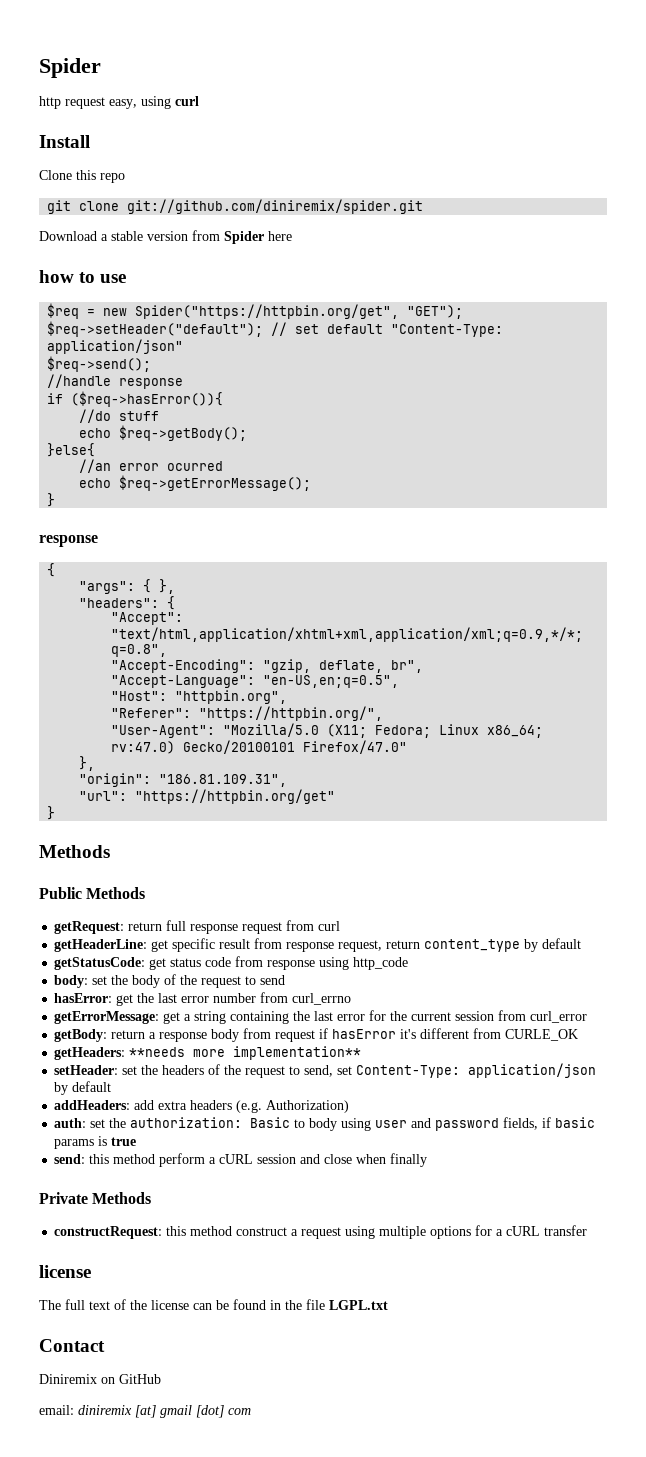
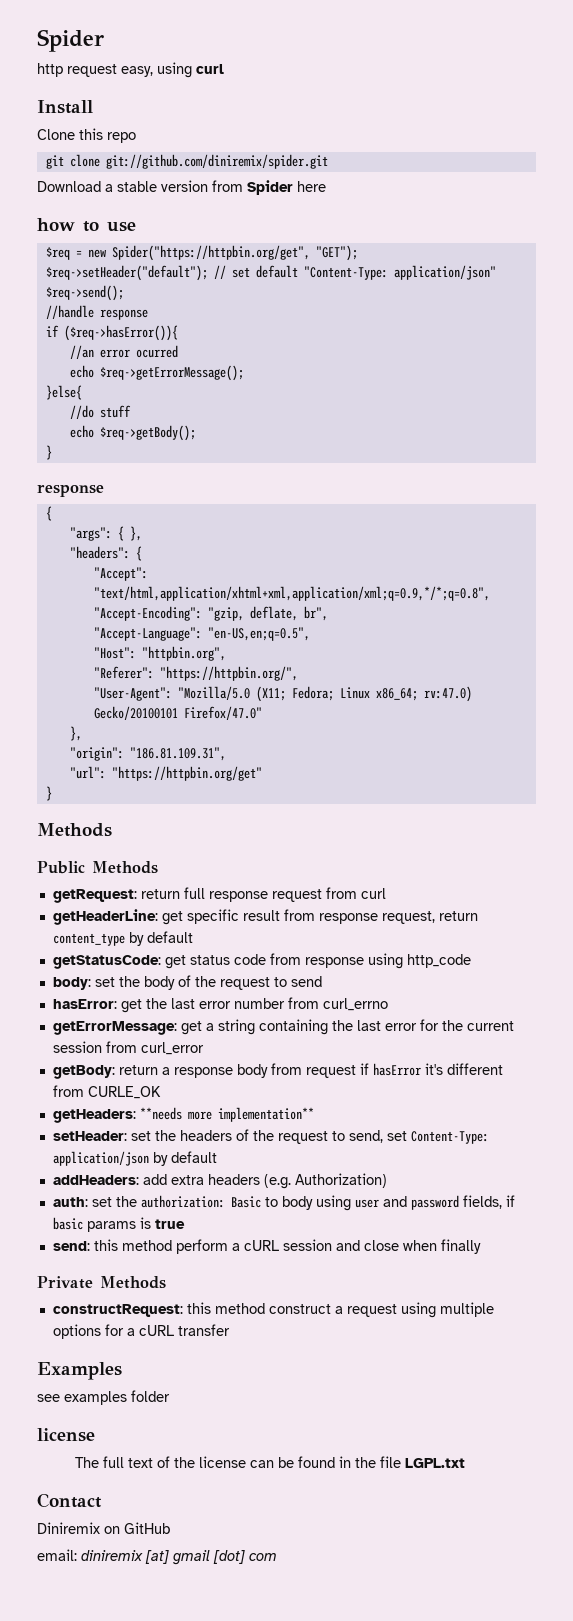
- //do stuff
- echo $req->getBody();
- }else{
+ }else{
+ //do stuff
+ echo $req->getBody();
+ Examples
+ see examples folder

